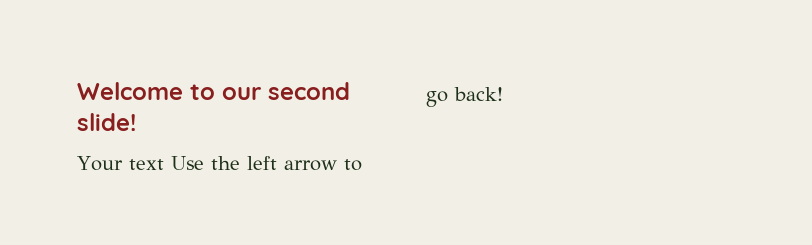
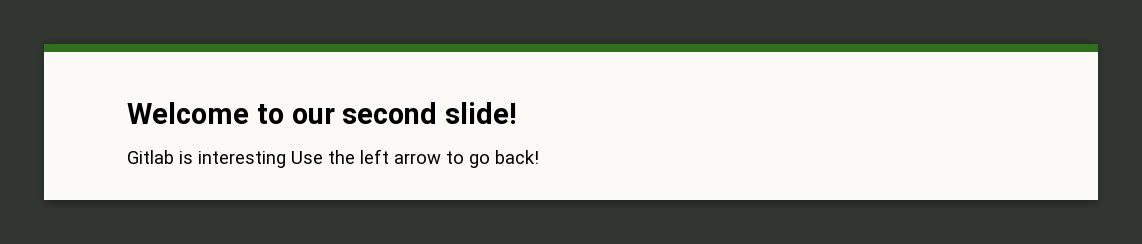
- Your text Use the left arrow to go back!
+ Gitlab is interesting Use the left arrow to go back!

